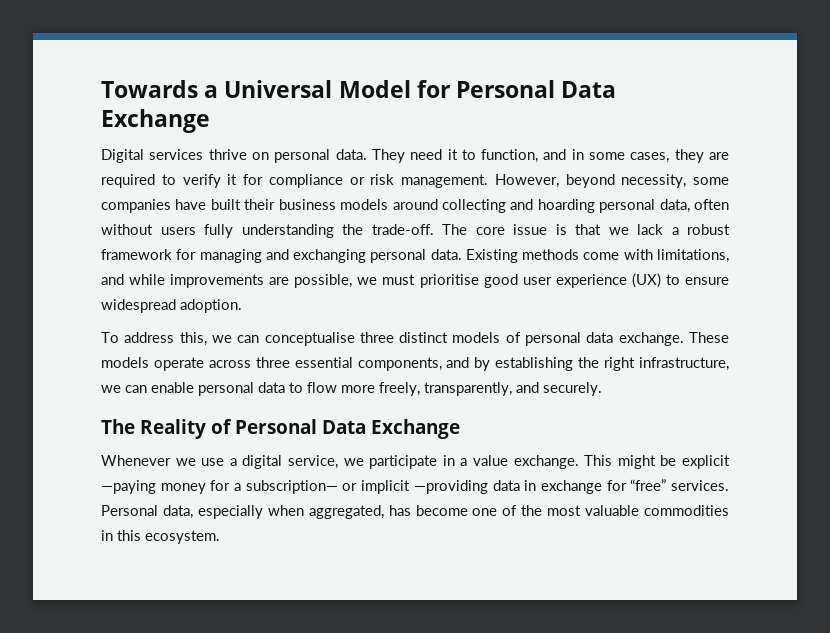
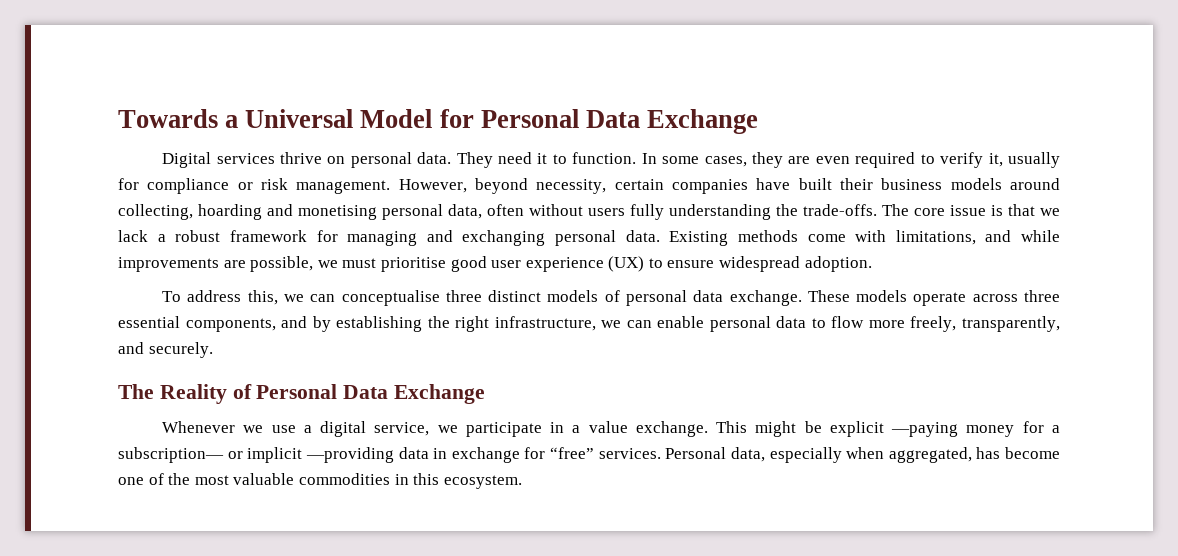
- They need it to function, and in some cases, they are required to verify it for compliance or risk management.
+ They need it to function. In some cases, they are even required to verify it, usually for compliance or risk management.
- However, beyond necessity, some companies have built their business models around collecting and hoarding personal data, often without users fully understanding the trade-off.
+ However, beyond necessity, certain companies have built their business models around collecting, hoarding and monetising personal data, often without users fully understanding the trade-offs.

